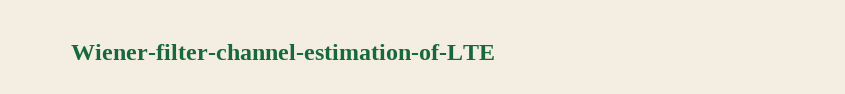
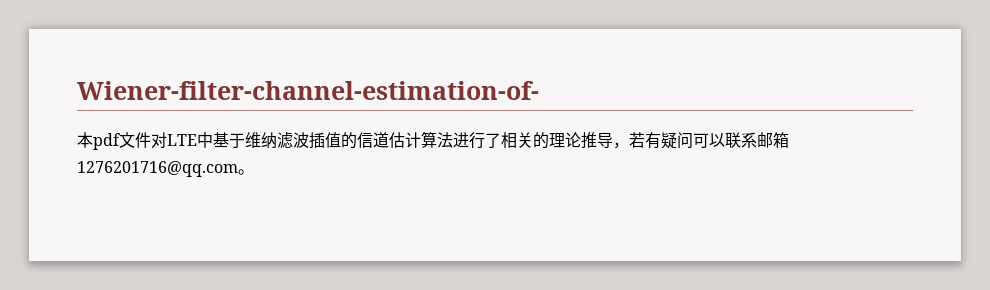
- Wiener-filter-channel-estimation-of-LTE
+ Wiener-filter-channel-estimation-of-
+ 本pdf文件对LTE中基于维纳滤波插值的信道估计算法进行了相关的理论推导，若有疑问可以联系邮箱1276201716@qq.com。

